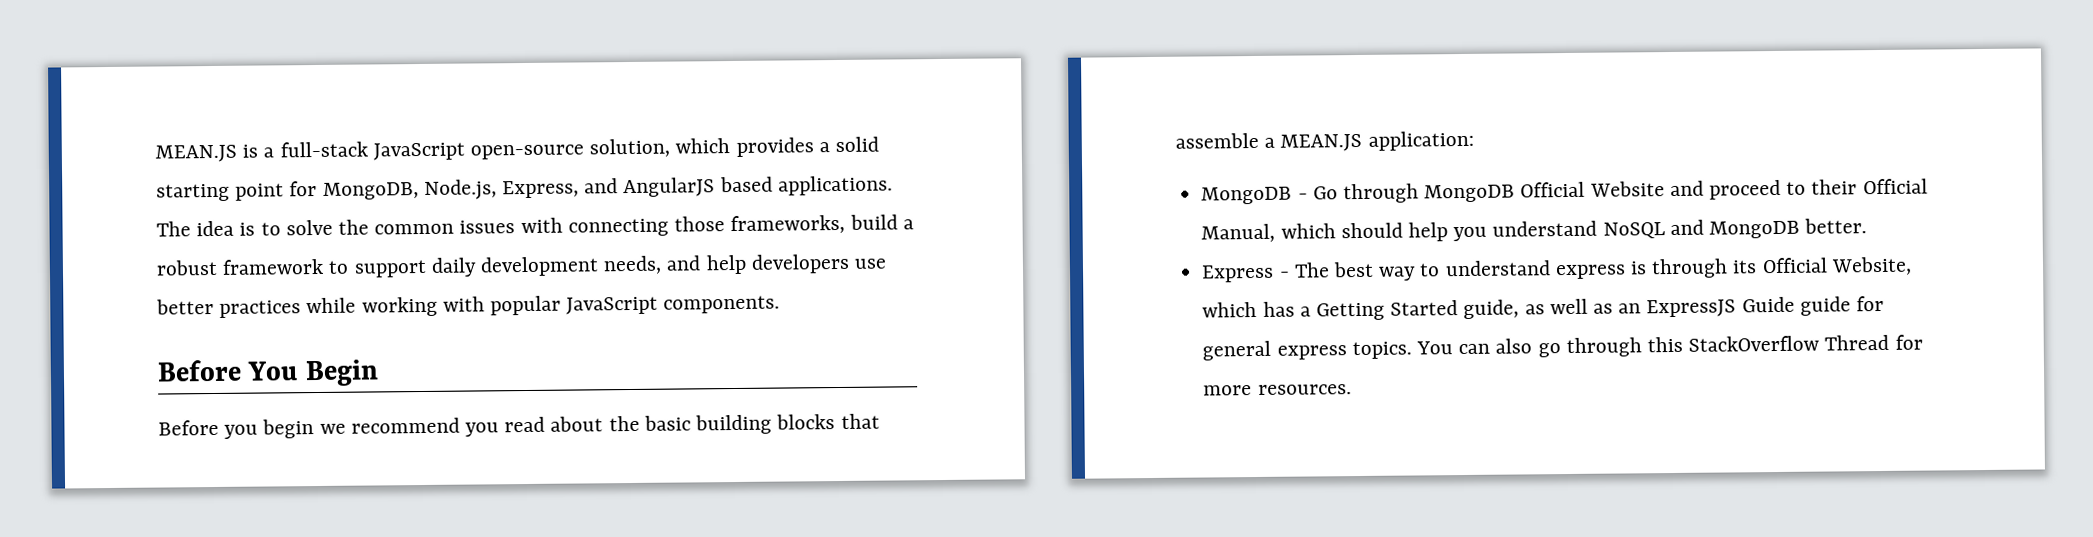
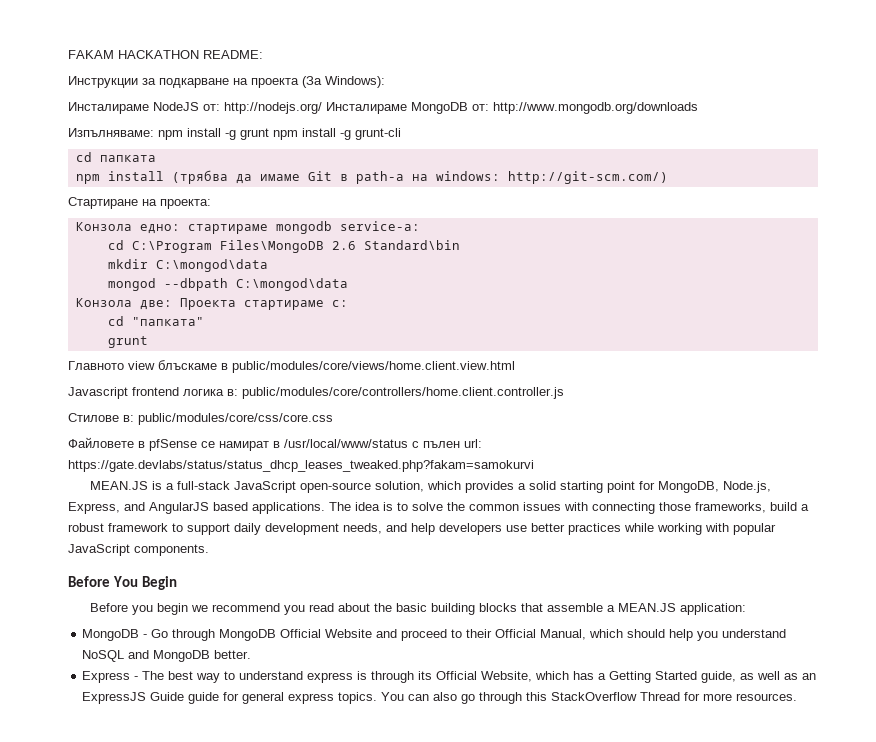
+ FAKAM HACKATHON README:
+ Инструкции за подкарване на проекта (За Windows):
+ Инсталираме NodeJS от: http://nodejs.org/ Инсталираме MongoDB от: http://www.mongodb.org/downloads
+ Изпълняваме: npm install -g grunt npm install -g grunt-cli
+ cd папката
+ npm install (трябва да имаме Git в path-a на windows: http://git-scm.com/)
+ Стартиране на проекта:
+ Конзола едно: стартираме mongodb service-a:
+ cd C:\Program Files\MongoDB 2.6 Standard\bin
+ mkdir C:\mongod\data
+ mongod --dbpath C:\mongod\data
+ Конзола две: Проекта стартираме с:
+ cd "папката"
+ grunt
+ Главното view блъскаме в public/modules/core/views/home.client.view.html
+ Javascript frontend логика в: public/modules/core/controllers/home.client.controller.js
+ Стилове в: public/modules/core/css/core.css
+ Файловете в pfSense се намират в /usr/local/www/status с пълен url: https://gate.devlabs/status/status_dhcp_leases_tweaked.php?fakam=samokurvi

